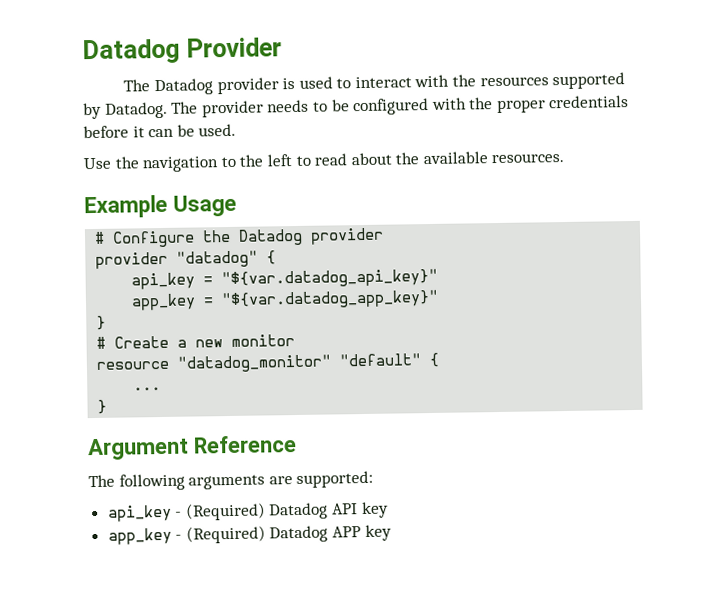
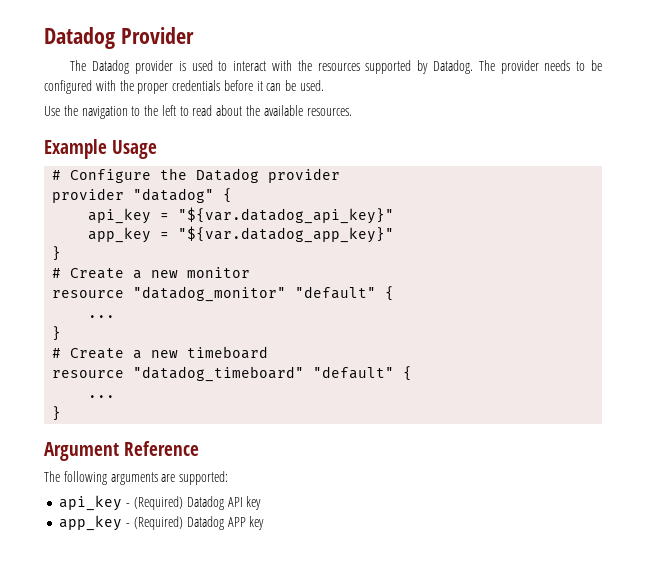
+ # Create a new timeboard
+ resource "datadog_timeboard" "default" {
+ ...
+ }

